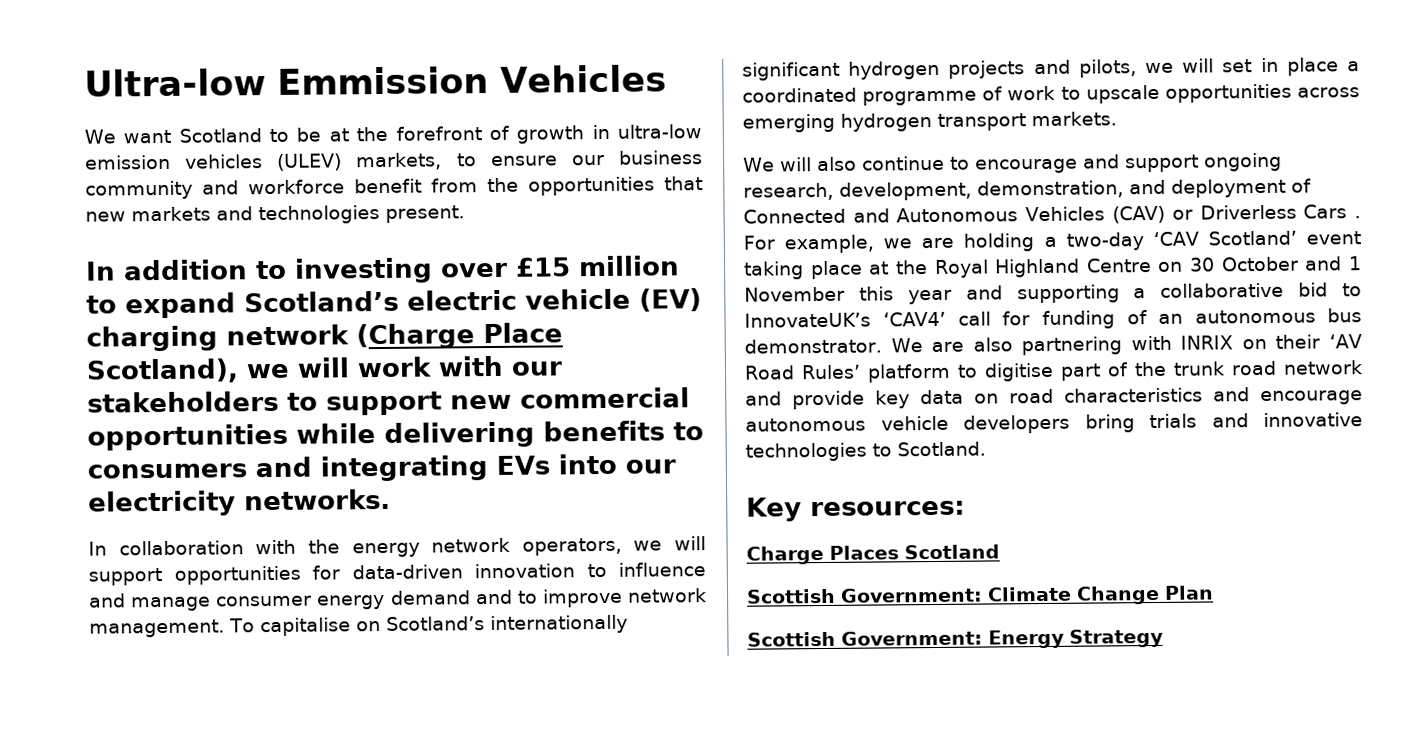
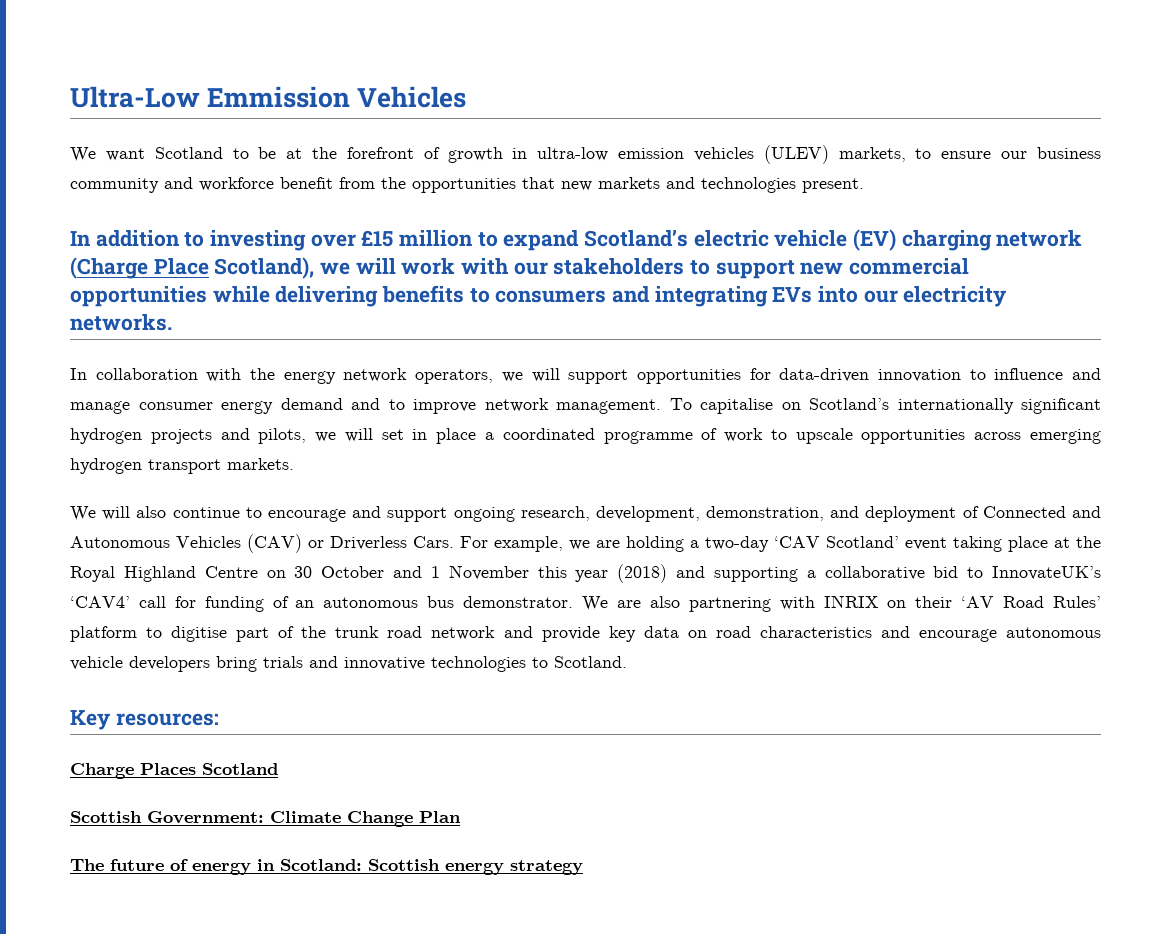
- Ultra-low Emmission Vehicles
+ Ultra-Low Emmission Vehicles
- We will also continue to encourage and support ongoing research, development, demonstration, and deployment of Connected and Autonomous Vehicles (CAV) or Driverless Cars .
+ We will also continue to encourage and support ongoing research, development, demonstration, and deployment of Connected and Autonomous Vehicles (CAV) or Driverless Cars.
- For example, we are holding a two-day ‘CAV Scotland’ event taking place at the Royal Highland Centre on 30 October and 1 November this year and supporting a collaborative bid to InnovateUK’s ‘CAV4’ call for funding of an autonomous bus demonstrator.
+ For example, we are holding a two-day ‘CAV Scotland’ event taking place at the Royal Highland Centre on 30 October and 1 November this year (2018) and supporting a collaborative bid to InnovateUK’s ‘CAV4’ call for funding of an autonomous bus demonstrator.
- Scottish Government: Energy Strategy
+ The future of energy in Scotland: Scottish energy strategy

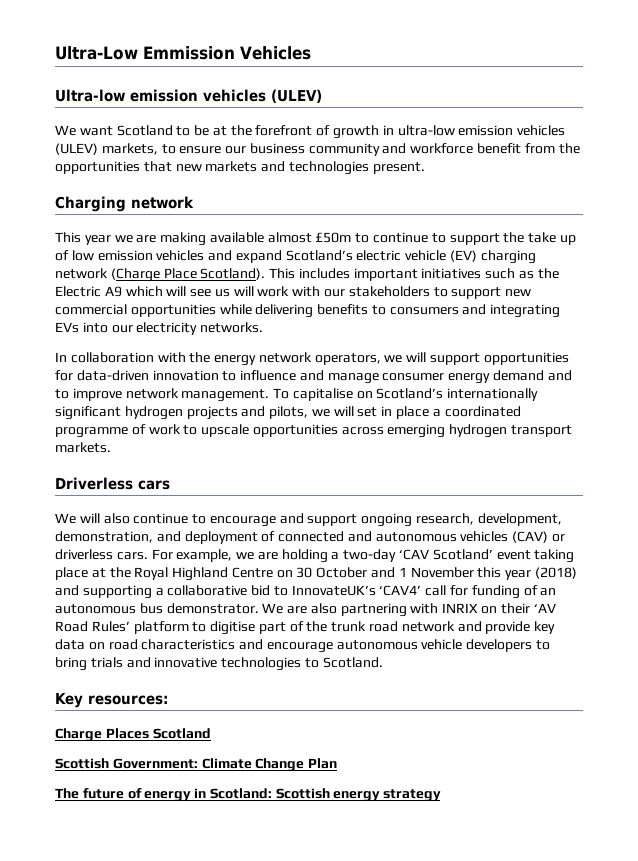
+ Ultra-low emission vehicles (ULEV)
- In addition to investing over £15 million to expand Scotland’s electric vehicle (EV) charging network (Charge Place Scotland), we will work with our stakeholders to support new commercial opportunities while delivering benefits to consumers and integrating EVs into our electricity networks.
+ Charging network
+ This year we are making available almost £50m to continue to support the take up of low emission vehicles and expand Scotland’s electric vehicle (EV) charging network (Charge Place Scotland). This includes important initiatives such as the Electric A9 which will see us will work with our stakeholders to support new commercial opportunities while delivering benefits to consumers and integrating EVs into our electricity networks.
+ Driverless cars
- We will also continue to encourage and support ongoing research, development, demonstration, and deployment of Connected and Autonomous Vehicles (CAV) or Driverless Cars.
+ We will also continue to encourage and support ongoing research, development, demonstration, and deployment of connected and autonomous vehicles (CAV) or driverless cars.
- We are also partnering with INRIX on their ‘AV Road Rules’ platform to digitise part of the trunk road network and provide key data on road characteristics and encourage autonomous vehicle developers bring trials and innovative technologies to Scotland.
+ We are also partnering with INRIX on their ‘AV Road Rules’ platform to digitise part of the trunk road network and provide key data on road characteristics and encourage autonomous vehicle developers to bring trials and innovative technologies to Scotland.

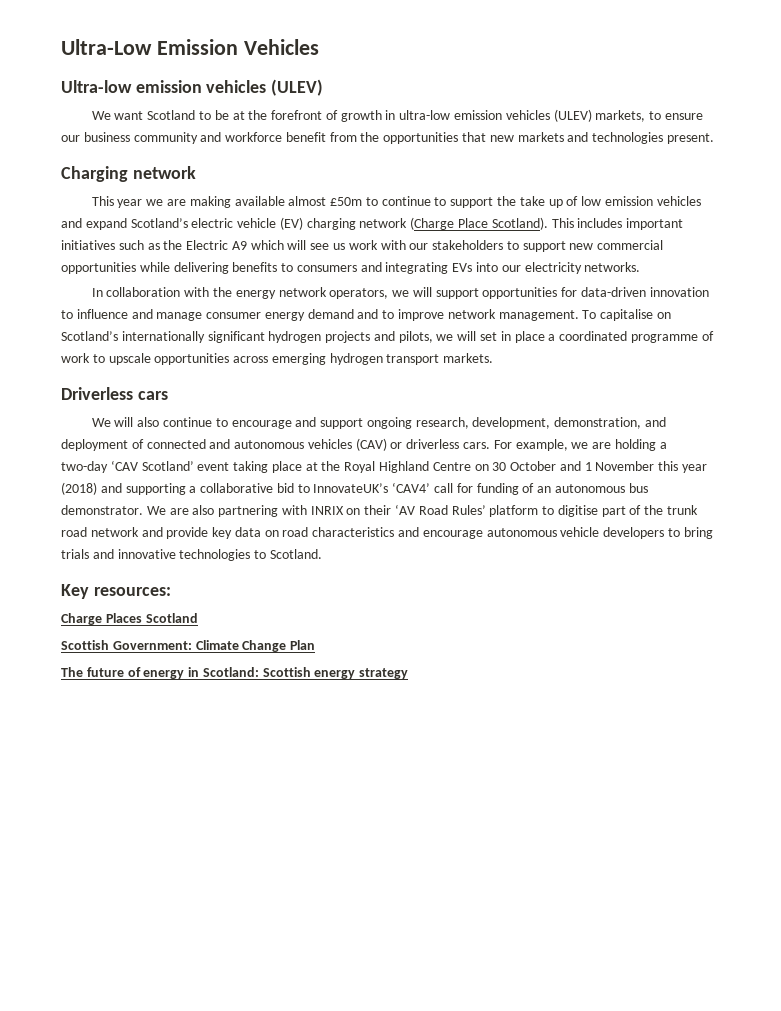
- Ultra-Low Emmission Vehicles
+ Ultra-Low Emission Vehicles
- This includes important initiatives such as the Electric A9 which will see us will work with our stakeholders to support new commercial opportunities while delivering benefits to consumers and integrating EVs into our electricity networks.
+ This includes important initiatives such as the Electric A9 which will see us work with our stakeholders to support new commercial opportunities while delivering benefits to consumers and integrating EVs into our electricity networks.

